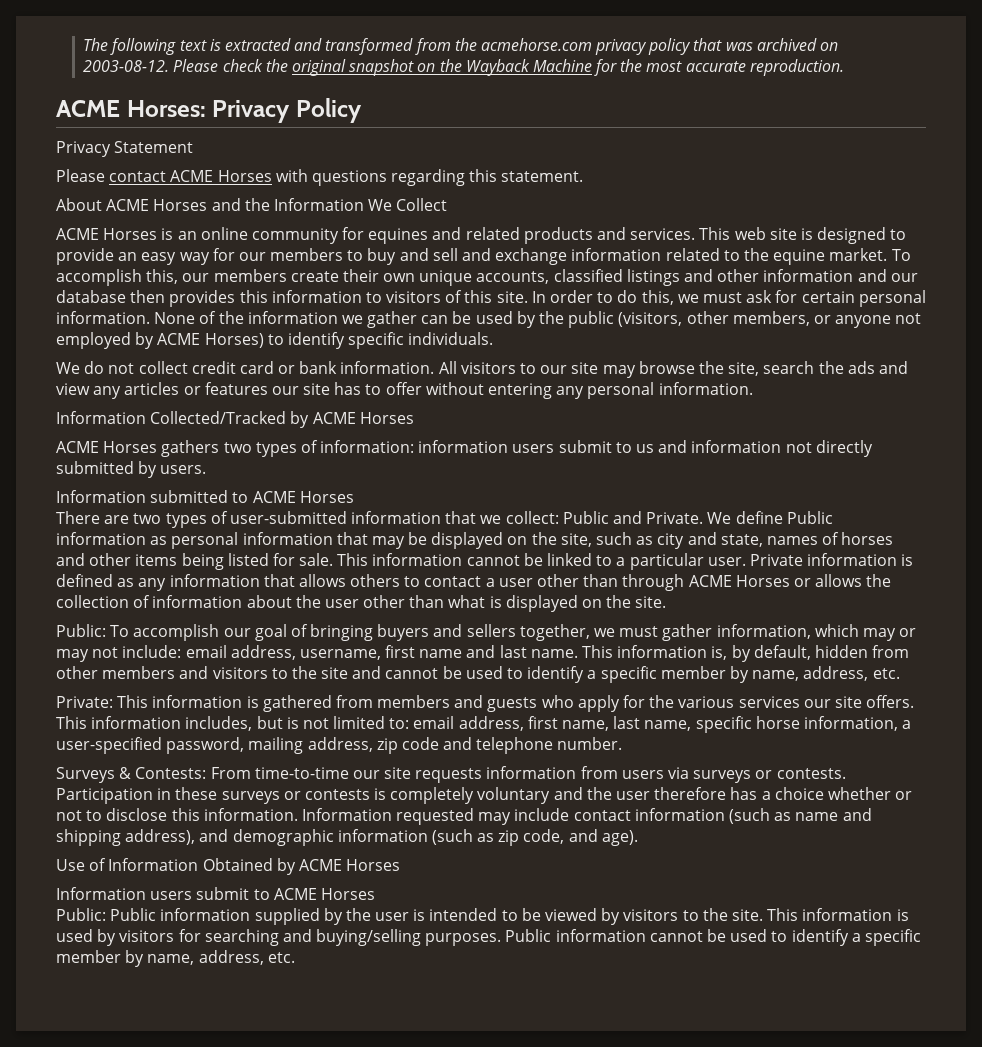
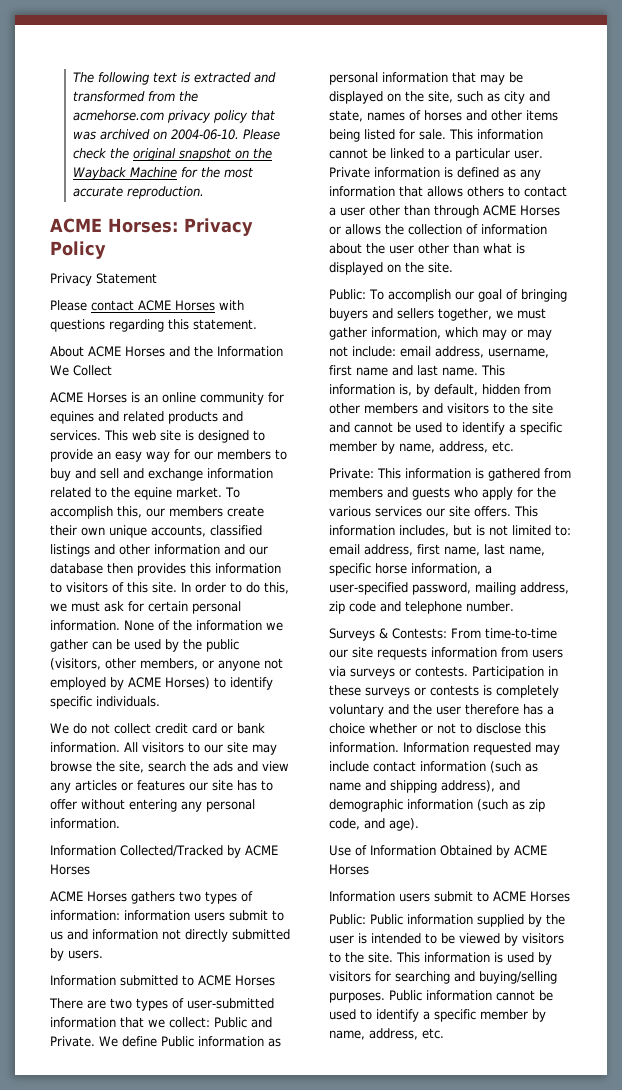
- The following text is extracted and transformed from the acmehorse.com privacy policy that was archived on 2003-08-12.
+ The following text is extracted and transformed from the acmehorse.com privacy policy that was archived on 2004-06-10.

